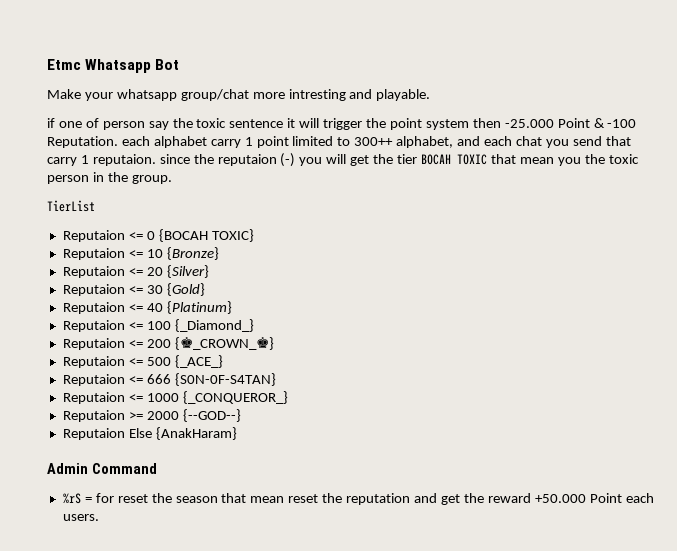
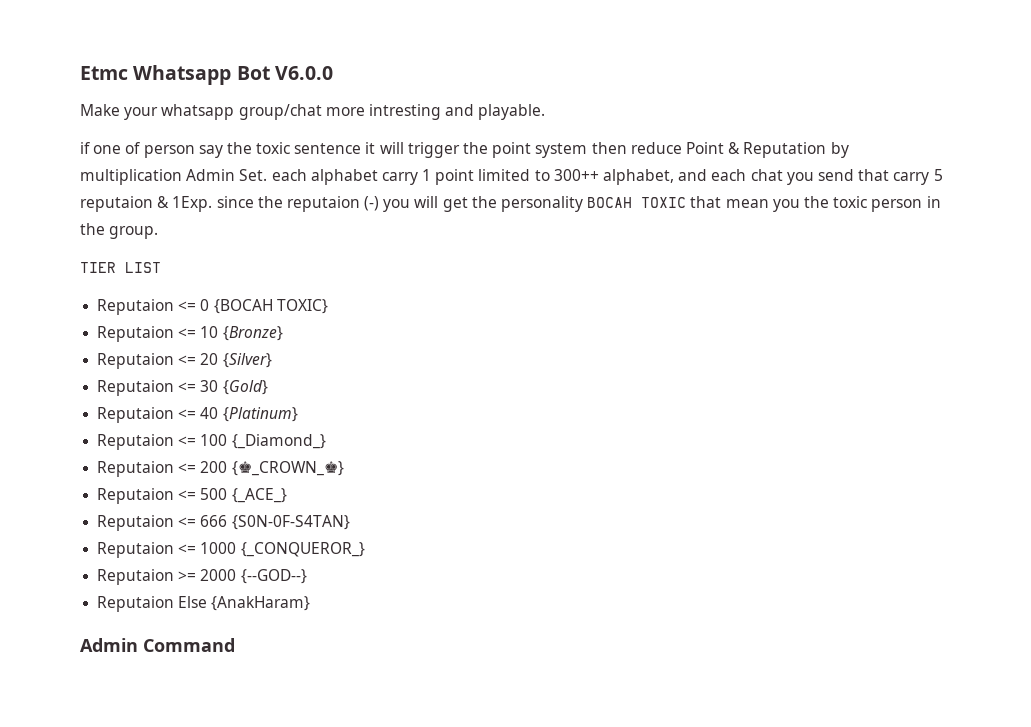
- Etmc Whatsapp Bot
+ Etmc Whatsapp Bot V6.0.0
- if one of person say the toxic sentence it will trigger the point system then -25.000 Point & -100 Reputation. each alphabet carry 1 point limited to 300++ alphabet, and each chat you send that carry 1 reputaion. since the reputaion (-) you will get the tier BOCAH TOXIC that mean you the toxic person in the group.
+ if one of person say the toxic sentence it will trigger the point system then reduce Point & Reputation by multiplication Admin Set. each alphabet carry 1 point limited to 300++ alphabet, and each chat you send that carry 5 reputaion & 1Exp. since the reputaion (-) you will get the personality BOCAH TOXIC that mean you the toxic person in the group.
- TierList
+ TIER LIST
- %rS = for reset the season that mean reset the reputation and get the reward +50.000 Point each users.

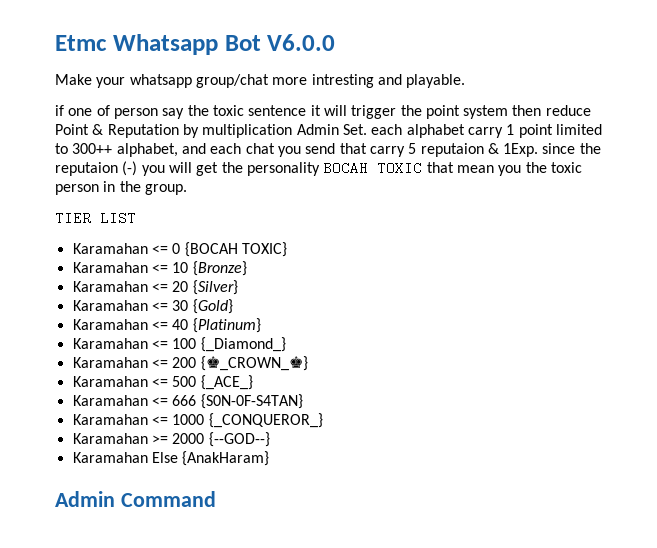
- Reputaion <= 0 {BOCAH TOXIC}
+ Karamahan <= 0 {BOCAH TOXIC}
- Reputaion <= 10 {Bronze}
+ Karamahan <= 10 {Bronze}
- Reputaion <= 20 {Silver}
+ Karamahan <= 20 {Silver}
- Reputaion <= 30 {Gold}
+ Karamahan <= 30 {Gold}
- Reputaion <= 40 {Platinum}
+ Karamahan <= 40 {Platinum}
- Reputaion <= 100 {_Diamond_}
+ Karamahan <= 100 {_Diamond_}
- Reputaion <= 200 {♚_CROWN_♚}
+ Karamahan <= 200 {♚_CROWN_♚}
- Reputaion <= 500 {_ACE_}
+ Karamahan <= 500 {_ACE_}
- Reputaion <= 666 {S0N-0F-S4TAN}
+ Karamahan <= 666 {S0N-0F-S4TAN}
- Reputaion <= 1000 {_CONQUEROR_}
+ Karamahan <= 1000 {_CONQUEROR_}
- Reputaion >= 2000 {--GOD--}
+ Karamahan >= 2000 {--GOD--}
- Reputaion Else {AnakHaram}
+ Karamahan Else {AnakHaram}

